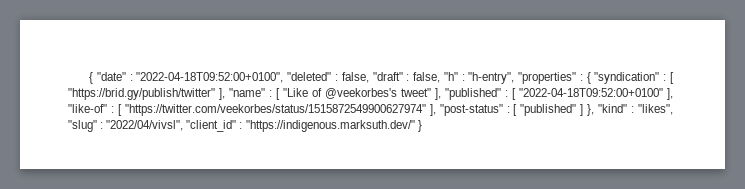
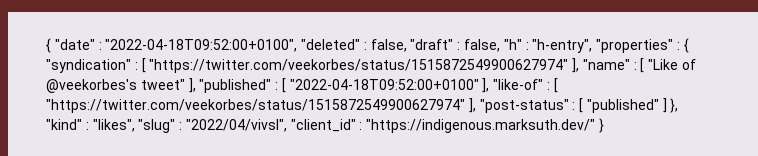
- { "date" : "2022-04-18T09:52:00+0100", "deleted" : false, "draft" : false, "h" : "h-entry", "properties" : { "syndication" : [ "https://brid.gy/publish/twitter" ], "name" : [ "Like of @veekorbes's tweet" ], "published" : [ "2022-04-18T09:52:00+0100" ], "like-of" : [ "https://twitter.com/veekorbes/status/1515872549900627974" ], "post-status" : [ "published" ] }, "kind" : "likes", "slug" : "2022/04/vivsl", "client_id" : "https://indigenous.marksuth.dev/" }
+ { "date" : "2022-04-18T09:52:00+0100", "deleted" : false, "draft" : false, "h" : "h-entry", "properties" : { "syndication" : [ "https://twitter.com/veekorbes/status/1515872549900627974" ], "name" : [ "Like of @veekorbes's tweet" ], "published" : [ "2022-04-18T09:52:00+0100" ], "like-of" : [ "https://twitter.com/veekorbes/status/1515872549900627974" ], "post-status" : [ "published" ] }, "kind" : "likes", "slug" : "2022/04/vivsl", "client_id" : "https://indigenous.marksuth.dev/" }

